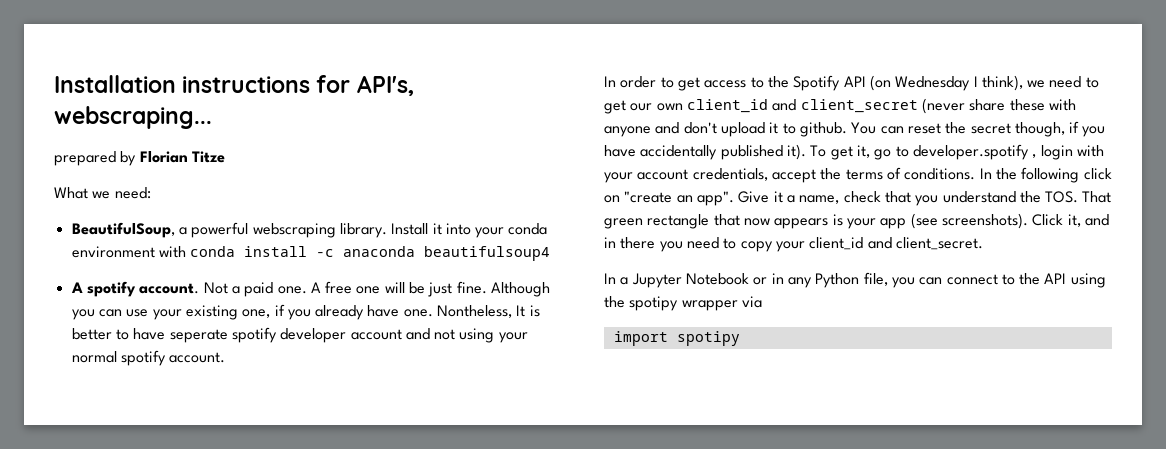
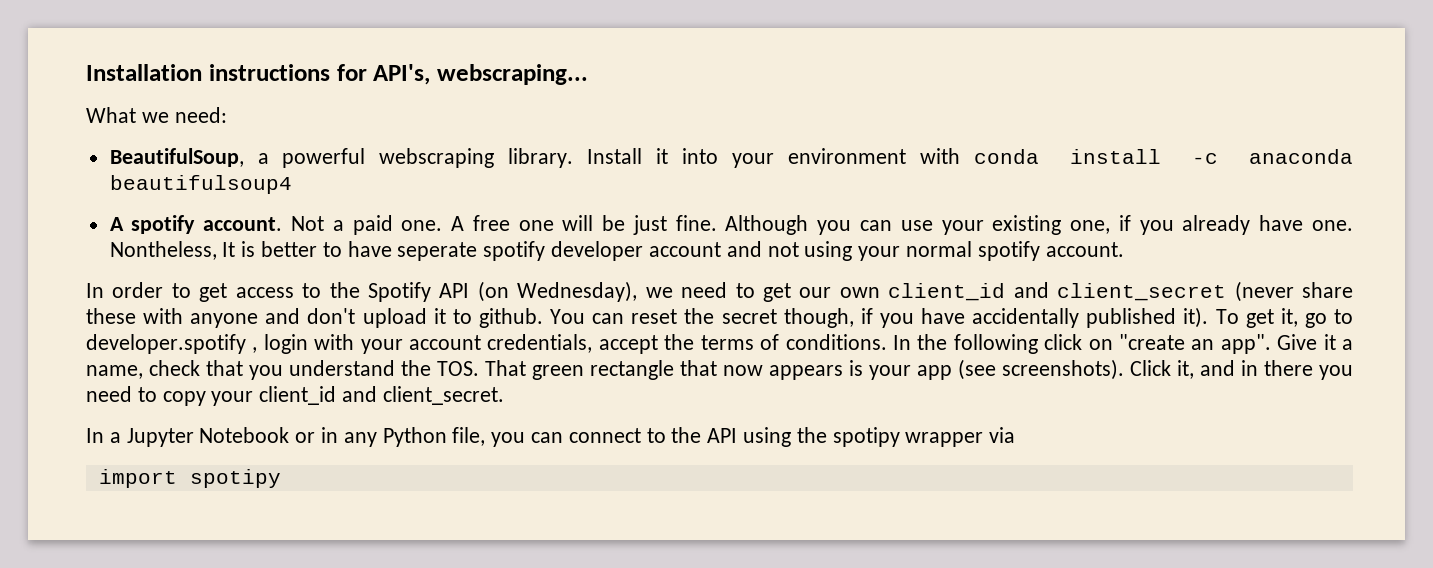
- prepared by Florian Titze
- Install it into your conda environment with conda install -c anaconda beautifulsoup4
+ Install it into your environment with conda install -c anaconda beautifulsoup4
- In order to get access to the Spotify API (on Wednesday I think), we need to get our own client_id and client_secret (never share these with anyone and don't upload it to github.
+ In order to get access to the Spotify API (on Wednesday), we need to get our own client_id and client_secret (never share these with anyone and don't upload it to github.

